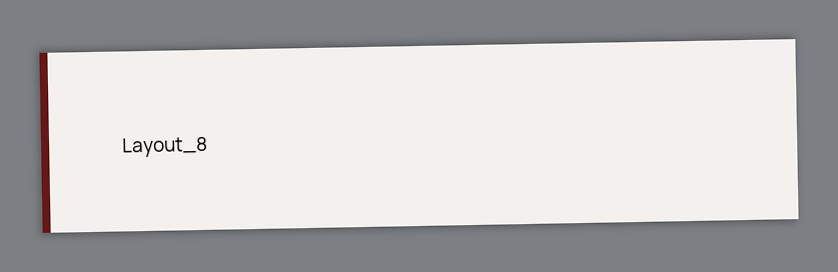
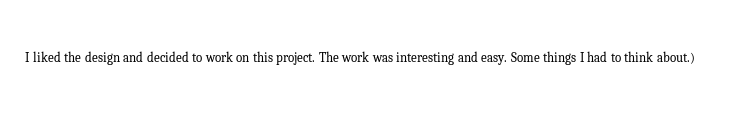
- Layout_8
+ I liked the design and decided to work on this project. The work was interesting and easy. Some things I had to think about.)

